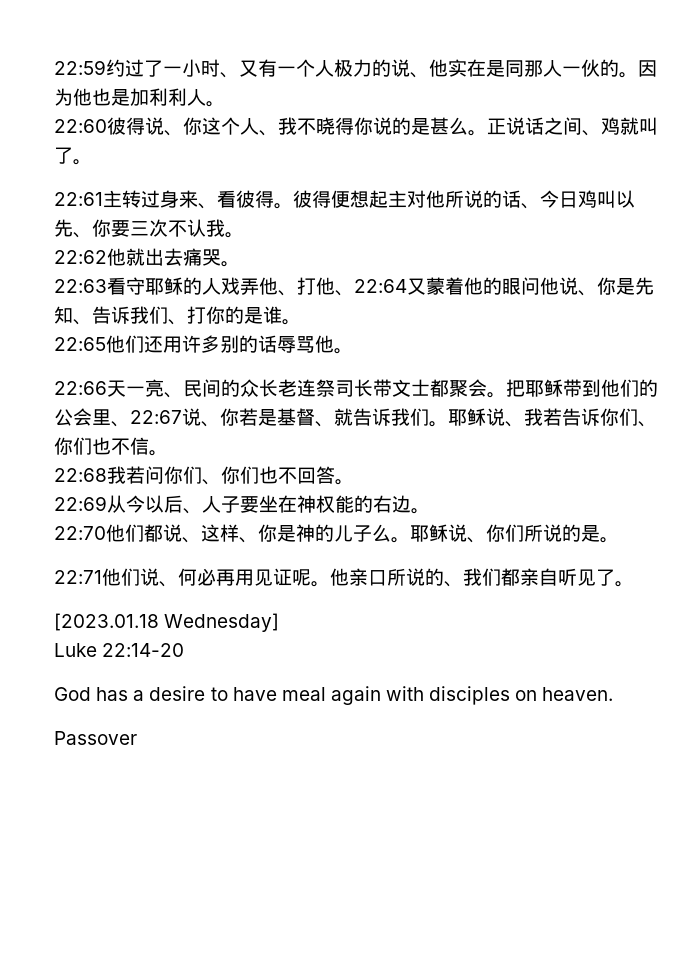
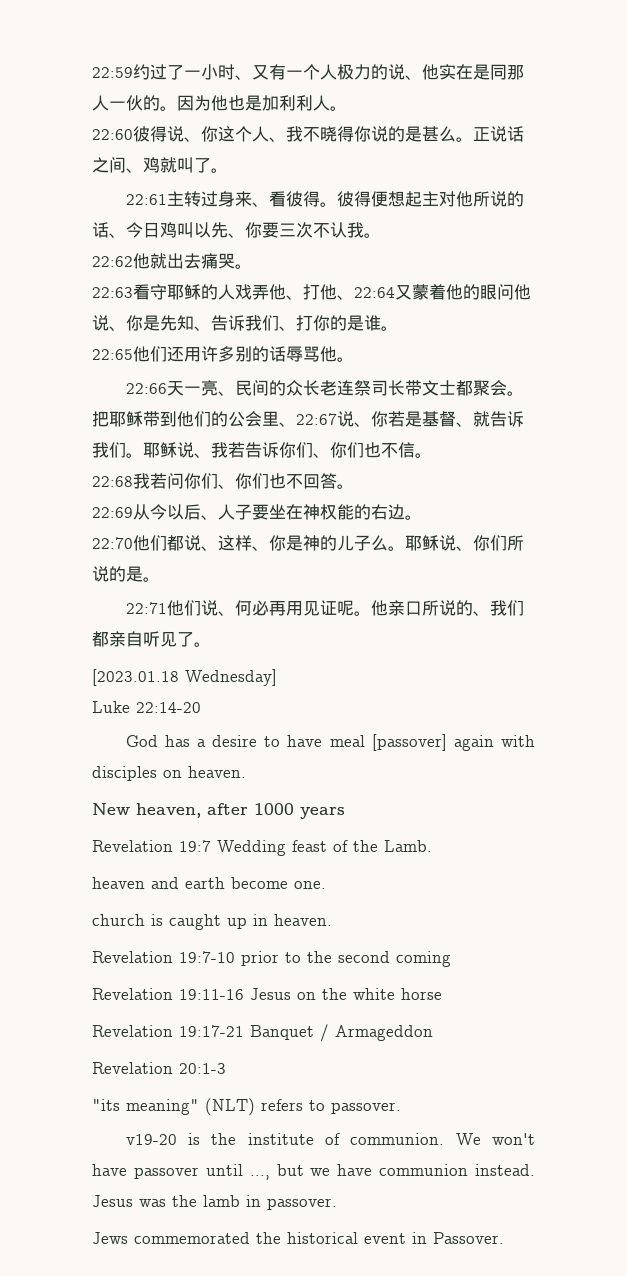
- God has a desire to have meal again with disciples on heaven.
+ God has a desire to have meal [passover] again with disciples on heaven.
- Passover
+ New heaven, after 1000 years
+ Revelation 19:7 Wedding feast of the Lamb.
+ heaven and earth become one.
+ church is caught up in heaven.
+ Revelation 19:7-10 prior to the second coming
+ Revelation 19:11-16 Jesus on the white horse
+ Revelation 19:17-21 Banquet / Armageddon
+ Revelation 20:1-3
+ "its meaning" (NLT) refers to passover.
+ v19-20 is the institute of communion. We won't have passover until ..., but we have communion instead. Jesus was the lamb in passover.
+ Jews commemorated the historical event in Passover.

